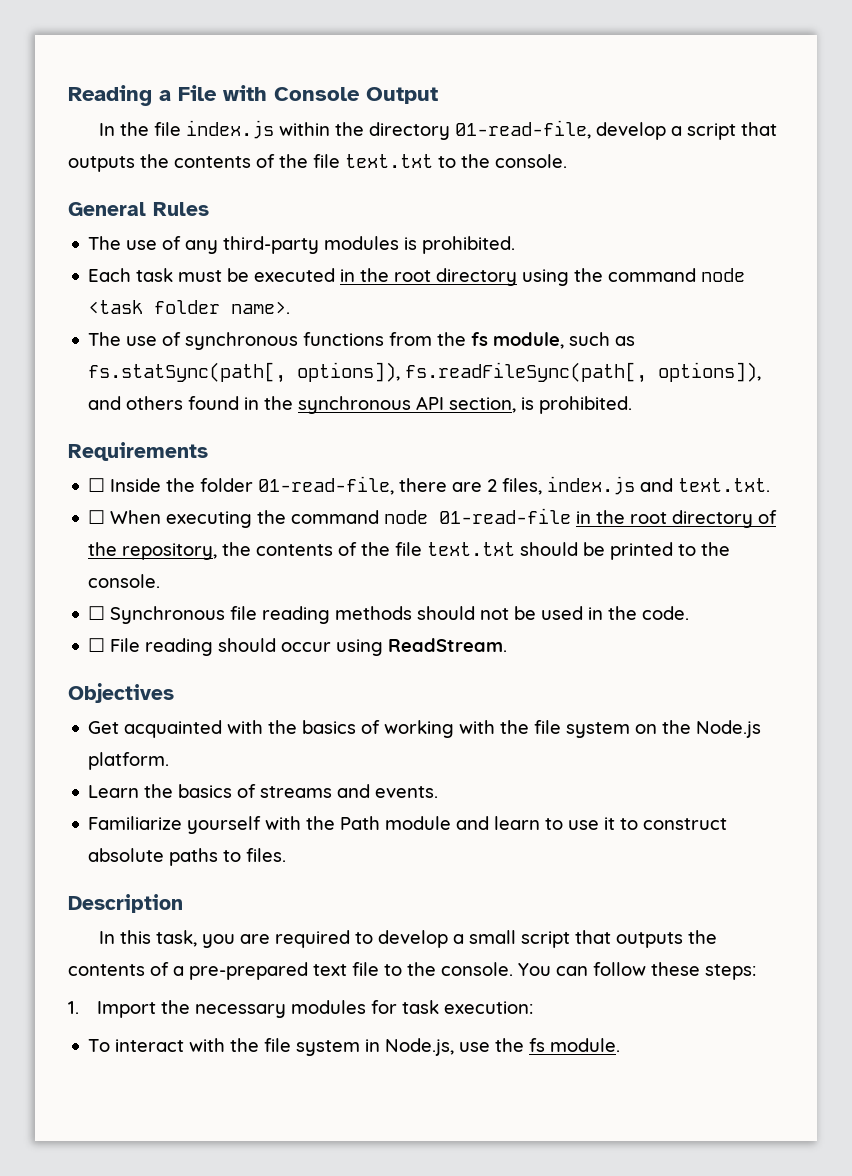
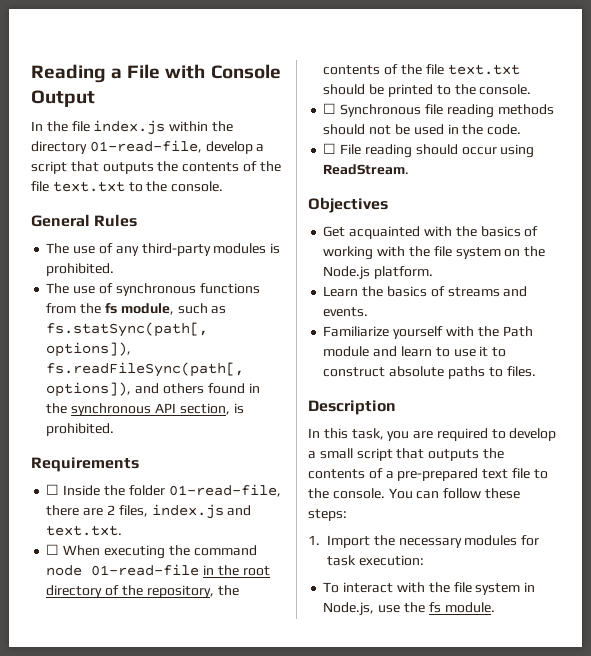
- Each task must be executed in the root directory using the command node <task folder name>.

